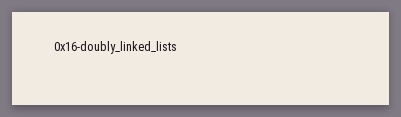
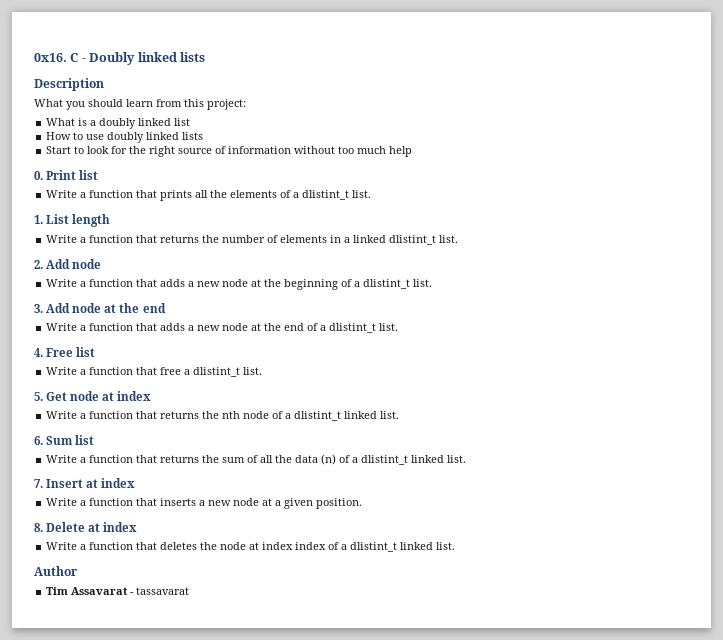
- 0x16-doubly_linked_lists
+ 0x16. C - Doubly linked lists
+ Description
+ What you should learn from this project:
+ What is a doubly linked list
+ How to use doubly linked lists
+ Start to look for the right source of information without too much help
+ 0. Print list
+ Write a function that prints all the elements of a dlistint_t list.
+ 1. List length
+ Write a function that returns the number of elements in a linked dlistint_t list.
+ 2. Add node
+ Write a function that adds a new node at the beginning of a dlistint_t list.
+ 3. Add node at the end
+ Write a function that adds a new node at the end of a dlistint_t list.
+ 4. Free list
+ Write a function that free a dlistint_t list.
+ 5. Get node at index
+ Write a function that returns the nth node of a dlistint_t linked list.
+ 6. Sum list
+ Write a function that returns the sum of all the data (n) of a dlistint_t linked list.
+ 7. Insert at index
+ Write a function that inserts a new node at a given position.
+ 8. Delete at index
+ Write a function that deletes the node at index index of a dlistint_t linked list.
+ Author
+ Tim Assavarat - tassavarat

